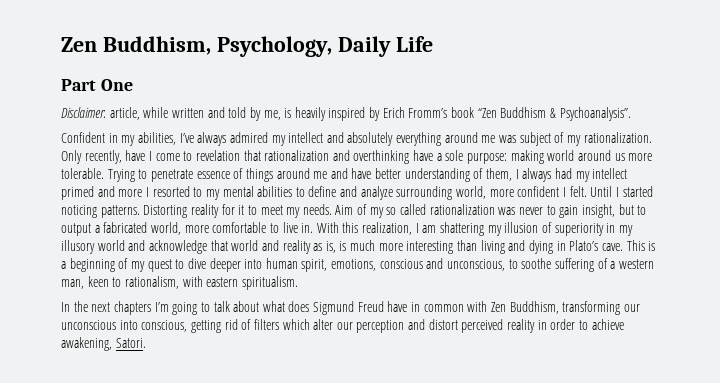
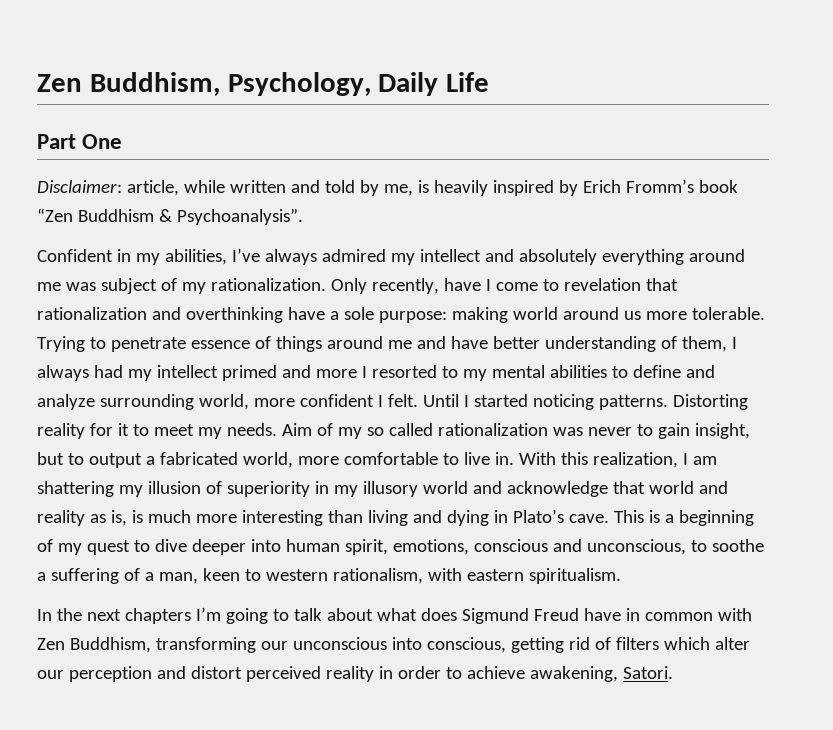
- This is a beginning of my quest to dive deeper into human spirit, emotions, conscious and unconscious, to soothe suffering of a western man, keen to rationalism, with eastern spiritualism.
+ This is a beginning of my quest to dive deeper into human spirit, emotions, conscious and unconscious, to soothe a suffering of a man, keen to western rationalism, with eastern spiritualism.

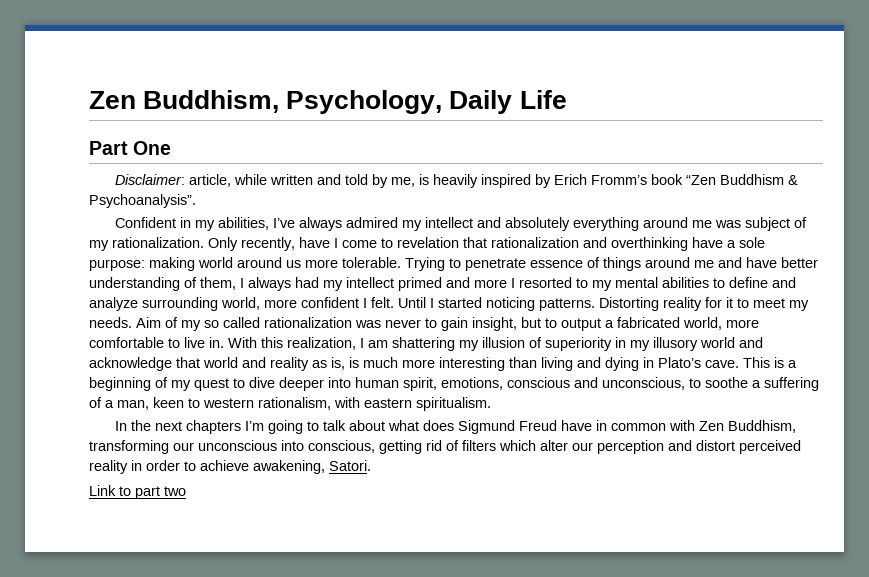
+ Link to part two

